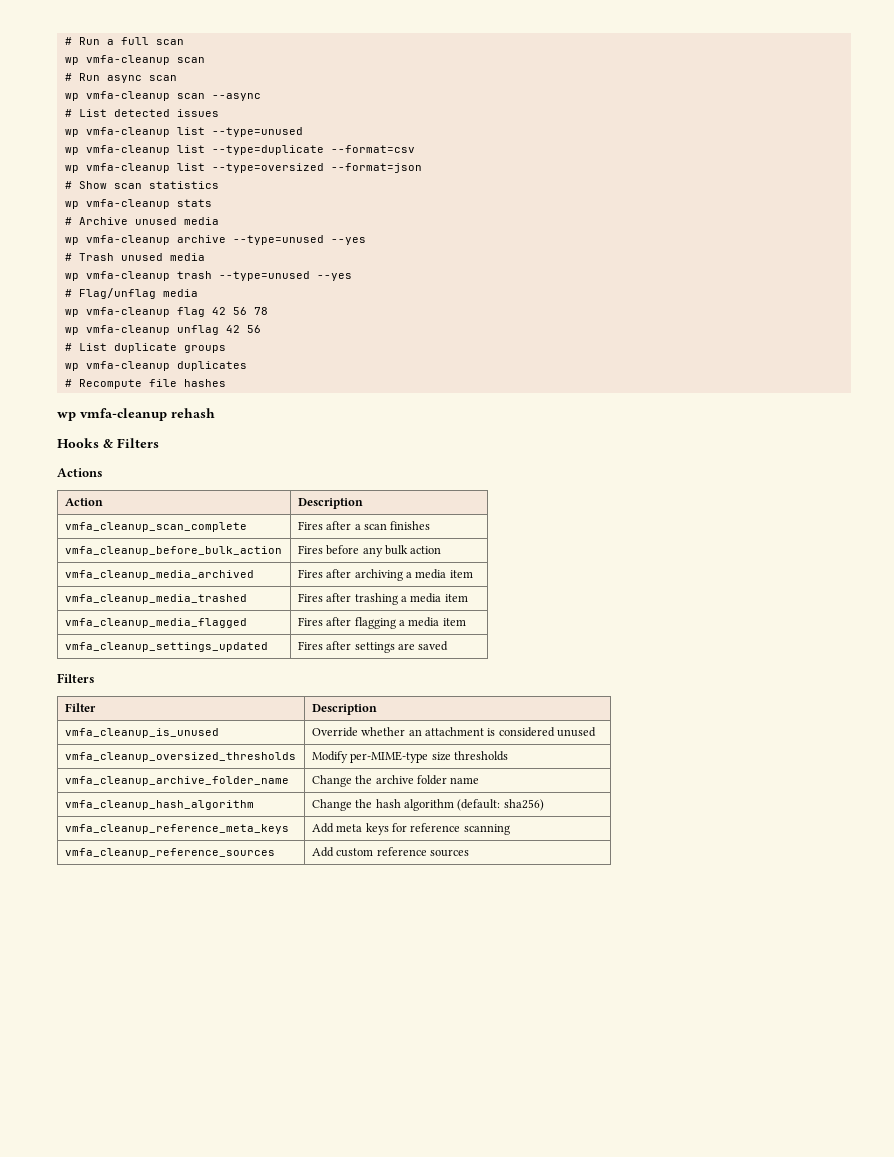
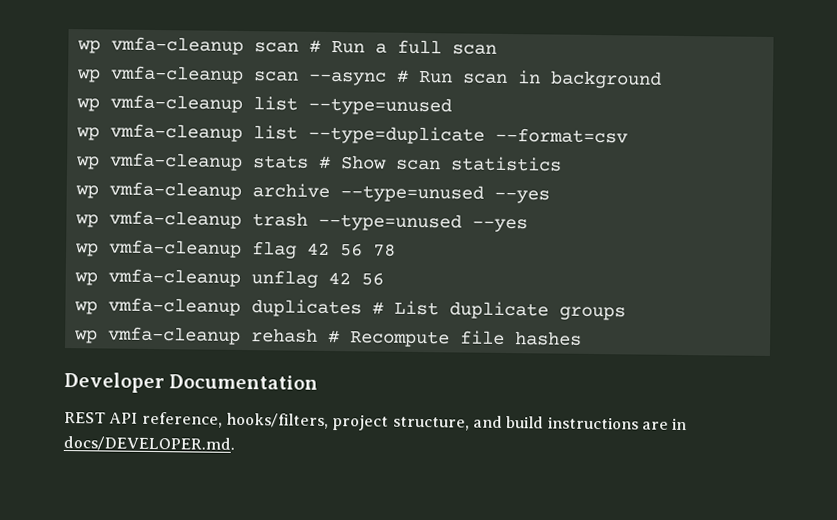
- # Run a full scan
- wp vmfa-cleanup scan
- # Run async scan
- wp vmfa-cleanup scan --async
- # List detected issues
+ wp vmfa-cleanup scan # Run a full scan
+ wp vmfa-cleanup scan --async # Run scan in background
- wp vmfa-cleanup list --type=oversized --format=json
- # Show scan statistics
+ wp vmfa-cleanup stats # Show scan statistics
- wp vmfa-cleanup stats
- # Archive unused media
- # Trash unused media
- # Flag/unflag media
- # List duplicate groups
+ wp vmfa-cleanup duplicates # List duplicate groups
- wp vmfa-cleanup duplicates
- # Recompute file hashes
+ wp vmfa-cleanup rehash # Recompute file hashes
- wp vmfa-cleanup rehash
- Hooks & Filters
- Actions
- Action | Description
- vmfa_cleanup_scan_complete | Fires after a scan finishes
- vmfa_cleanup_before_bulk_action | Fires before any bulk action
- vmfa_cleanup_media_archived | Fires after archiving a media item
- vmfa_cleanup_media_trashed | Fires after trashing a media item
- vmfa_cleanup_media_flagged | Fires after flagging a media item
- vmfa_cleanup_settings_updated | Fires after settings are saved
- Filters
- Filter | Description
- vmfa_cleanup_is_unused | Override whether an attachment is considered unused
- vmfa_cleanup_oversized_thresholds | Modify per-MIME-type size thresholds
- vmfa_cleanup_archive_folder_name | Change the archive folder name
- vmfa_cleanup_hash_algorithm | Change the hash algorithm (default: sha256)
- vmfa_cleanup_reference_meta_keys | Add meta keys for reference scanning
- vmfa_cleanup_reference_sources | Add custom reference sources
+ Developer Documentation
+ REST API reference, hooks/filters, project structure, and build instructions are in docs/DEVELOPER.md.

